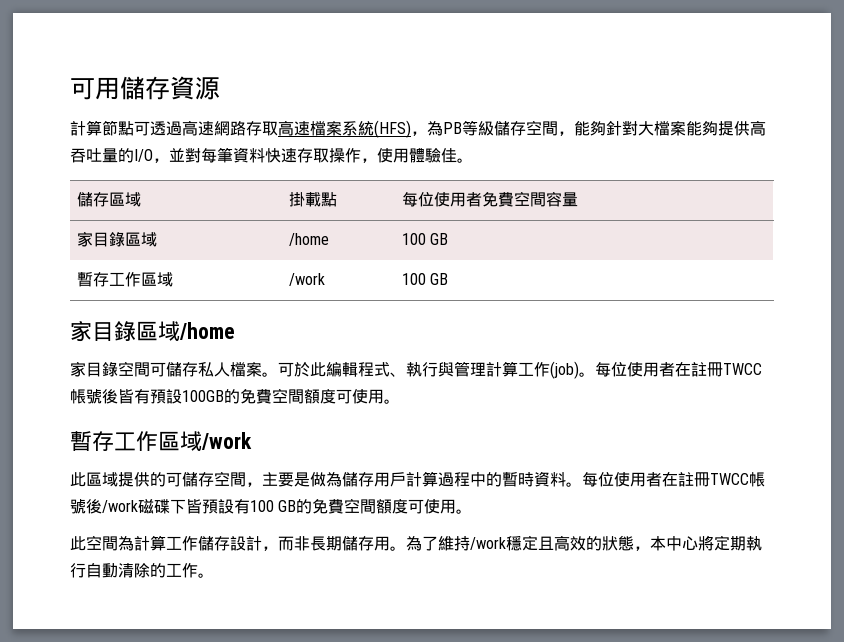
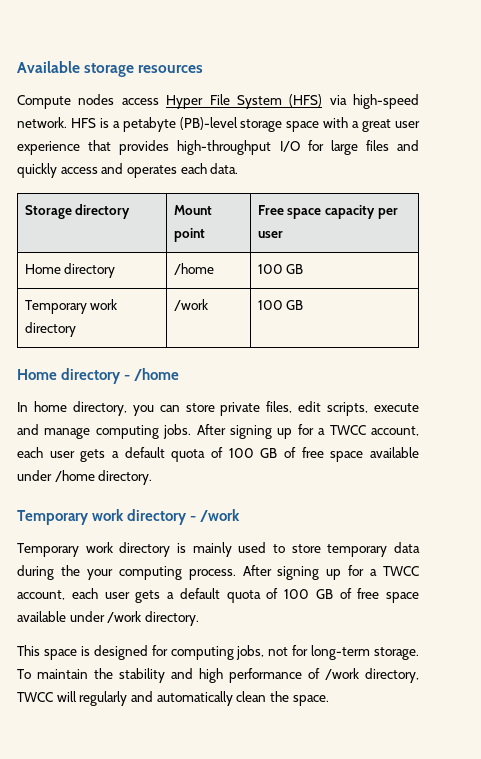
- 可用儲存資源
- 計算節點可透過高速網路存取高速檔案系統(HFS)，為PB等級儲存空間，能夠針對大檔案能夠提供高吞吐量的I/O，並對每筆資料快速存取操作，使用體驗佳。
- 儲存區域 | 掛載點 | 每位使用者免費空間容量
- 家目錄區域 | /home | 100 GB
+ Available storage resources
+ Compute nodes access Hyper File System (HFS) via high-speed network. HFS is a petabyte (PB)-level storage space with a great user experience that provides high-throughput I/O for large files and quickly access and operates each data.
+ Storage directory | Mount point | Free space capacity per user
+ Home directory | /home | 100 GB
- 暫存工作區域 | /work | 100 GB
+ Temporary work directory | /work | 100 GB
- 家目錄區域/home
- 家目錄空間可儲存私人檔案。可於此編輯程式、執行與管理計算工作(job)。每位使用者在註冊TWCC帳號後皆有預設100GB的免費空間額度可使用。
- 暫存工作區域/work
- 此區域提供的可儲存空間，主要是做為儲存用戶計算過程中的暫時資料。每位使用者在註冊TWCC帳號後/work磁碟下皆預設有100 GB的免費空間額度可使用。
- 此空間為計算工作儲存設計，而非長期儲存用。為了維持/work穩定且高效的狀態，本中心將定期執行自動清除的工作。
+ Home directory - /home
+ In home directory, you can store private files, edit scripts, execute and manage computing jobs. After signing up for a TWCC account, each user gets a default quota of 100 GB of free space available under /home directory.
+ Temporary work directory - /work
+ Temporary work directory is mainly used to store temporary data during the your computing process. After signing up for a TWCC account, each user gets a default quota of 100 GB of free space available under /work directory.
+ This space is designed for computing jobs, not for long-term storage. To maintain the stability and high performance of /work directory, TWCC will regularly and automatically clean the space.

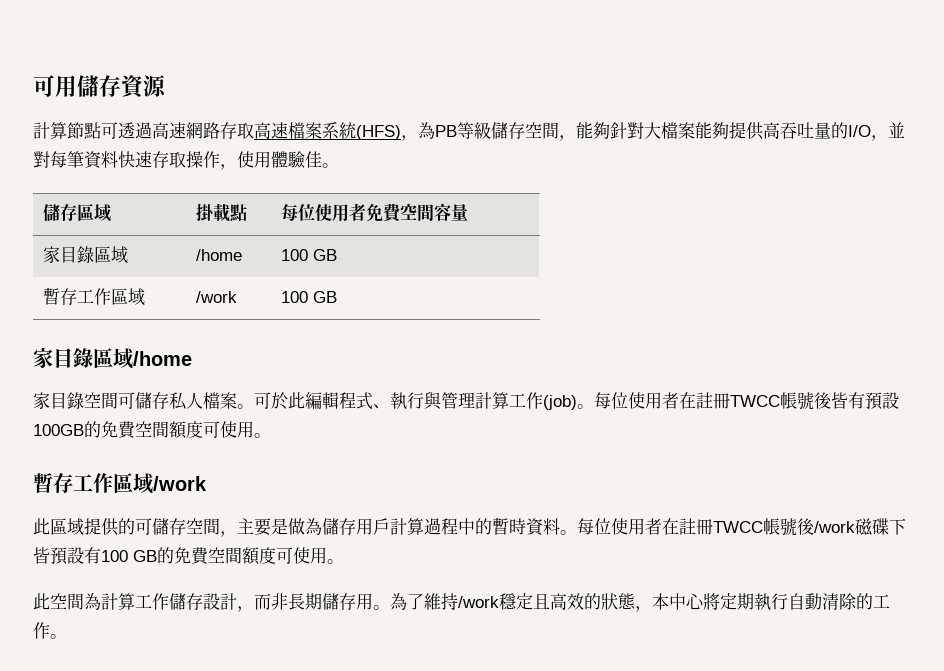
- Available storage resources
- Compute nodes access Hyper File System (HFS) via high-speed network. HFS is a petabyte (PB)-level storage space with a great user experience that provides high-throughput I/O for large files and quickly access and operates each data.
- Storage directory | Mount point | Free space capacity per user
- Home directory | /home | 100 GB
+ 可用儲存資源
+ 計算節點可透過高速網路存取高速檔案系統(HFS)，為PB等級儲存空間，能夠針對大檔案能夠提供高吞吐量的I/O，並對每筆資料快速存取操作，使用體驗佳。
+ 儲存區域 | 掛載點 | 每位使用者免費空間容量
+ 家目錄區域 | /home | 100 GB
- Temporary work directory | /work | 100 GB
+ 暫存工作區域 | /work | 100 GB
- Home directory - /home
- In home directory, you can store private files, edit scripts, execute and manage computing jobs. After signing up for a TWCC account, each user gets a default quota of 100 GB of free space available under /home directory.
- Temporary work directory - /work
- Temporary work directory is mainly used to store temporary data during the your computing process. After signing up for a TWCC account, each user gets a default quota of 100 GB of free space available under /work directory.
- This space is designed for computing jobs, not for long-term storage. To maintain the stability and high performance of /work directory, TWCC will regularly and automatically clean the space.
+ 家目錄區域/home
+ 家目錄空間可儲存私人檔案。可於此編輯程式、執行與管理計算工作(job)。每位使用者在註冊TWCC帳號後皆有預設100GB的免費空間額度可使用。
+ 暫存工作區域/work
+ 此區域提供的可儲存空間，主要是做為儲存用戶計算過程中的暫時資料。每位使用者在註冊TWCC帳號後/work磁碟下皆預設有100 GB的免費空間額度可使用。
+ 此空間為計算工作儲存設計，而非長期儲存用。為了維持/work穩定且高效的狀態，本中心將定期執行自動清除的工作。

